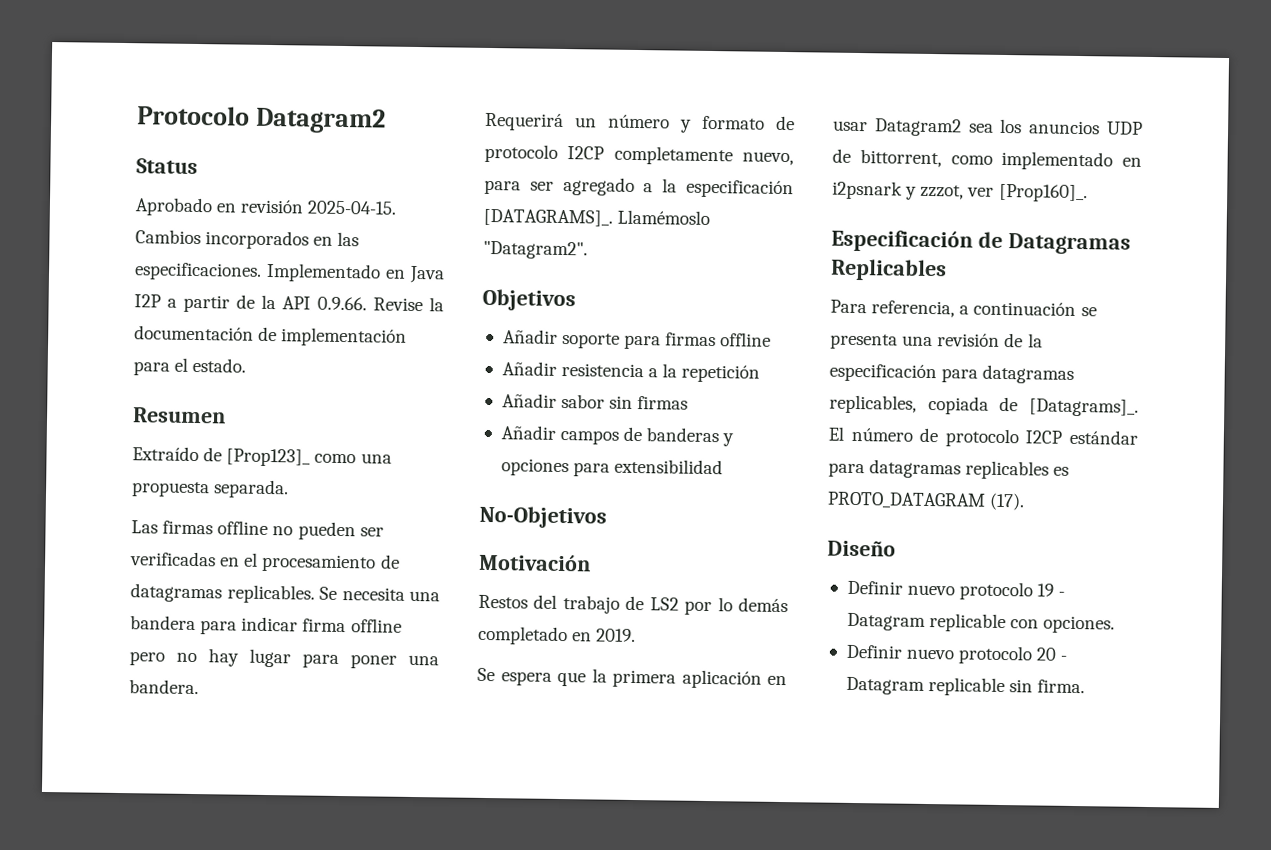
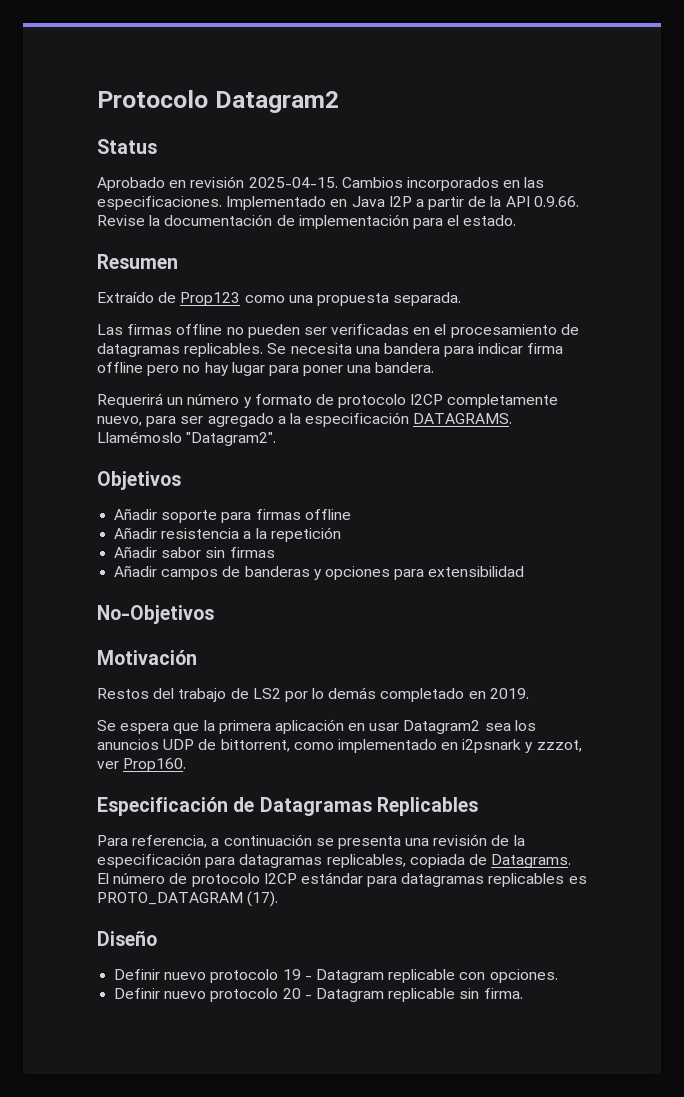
- Extraído de [Prop123]_ como una propuesta separada.
+ Extraído de Prop123 como una propuesta separada.
- Requerirá un número y formato de protocolo I2CP completamente nuevo, para ser agregado a la especificación [DATAGRAMS]_.
+ Requerirá un número y formato de protocolo I2CP completamente nuevo, para ser agregado a la especificación DATAGRAMS.
- Se espera que la primera aplicación en usar Datagram2 sea los anuncios UDP de bittorrent, como implementado en i2psnark y zzzot, ver [Prop160]_.
+ Se espera que la primera aplicación en usar Datagram2 sea los anuncios UDP de bittorrent, como implementado en i2psnark y zzzot, ver Prop160.
- Para referencia, a continuación se presenta una revisión de la especificación para datagramas replicables, copiada de [Datagrams]_.
+ Para referencia, a continuación se presenta una revisión de la especificación para datagramas replicables, copiada de Datagrams.

